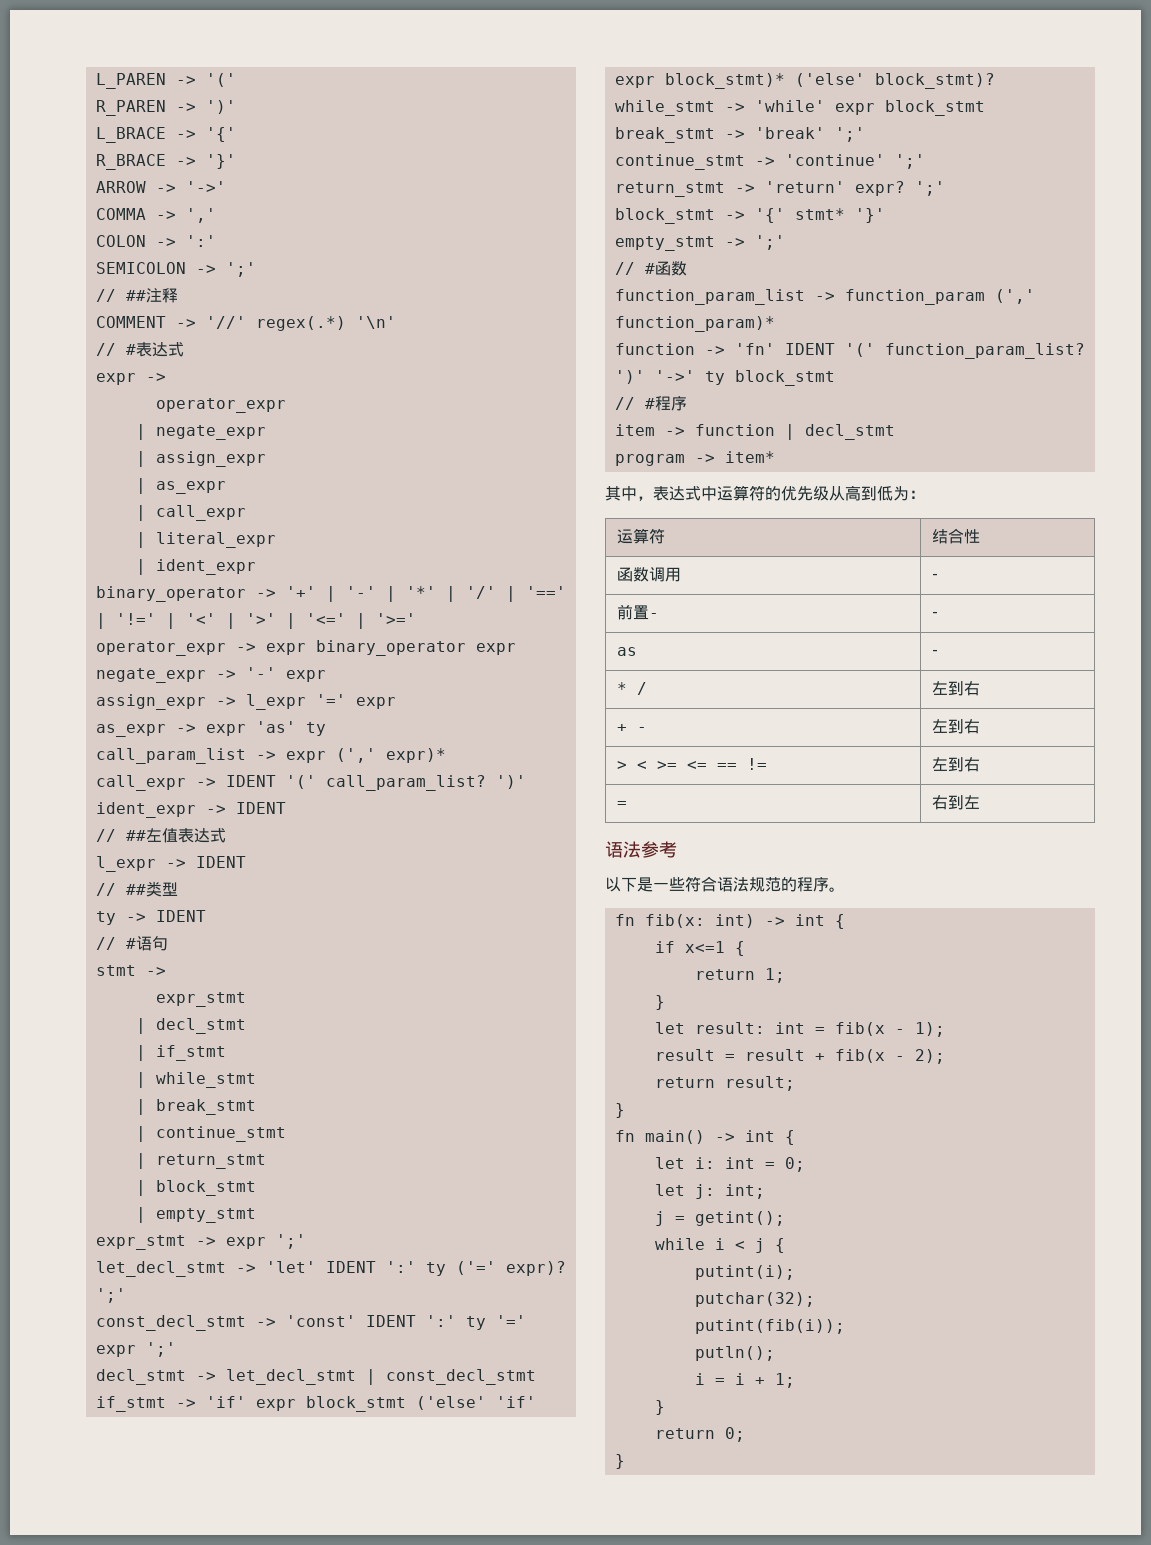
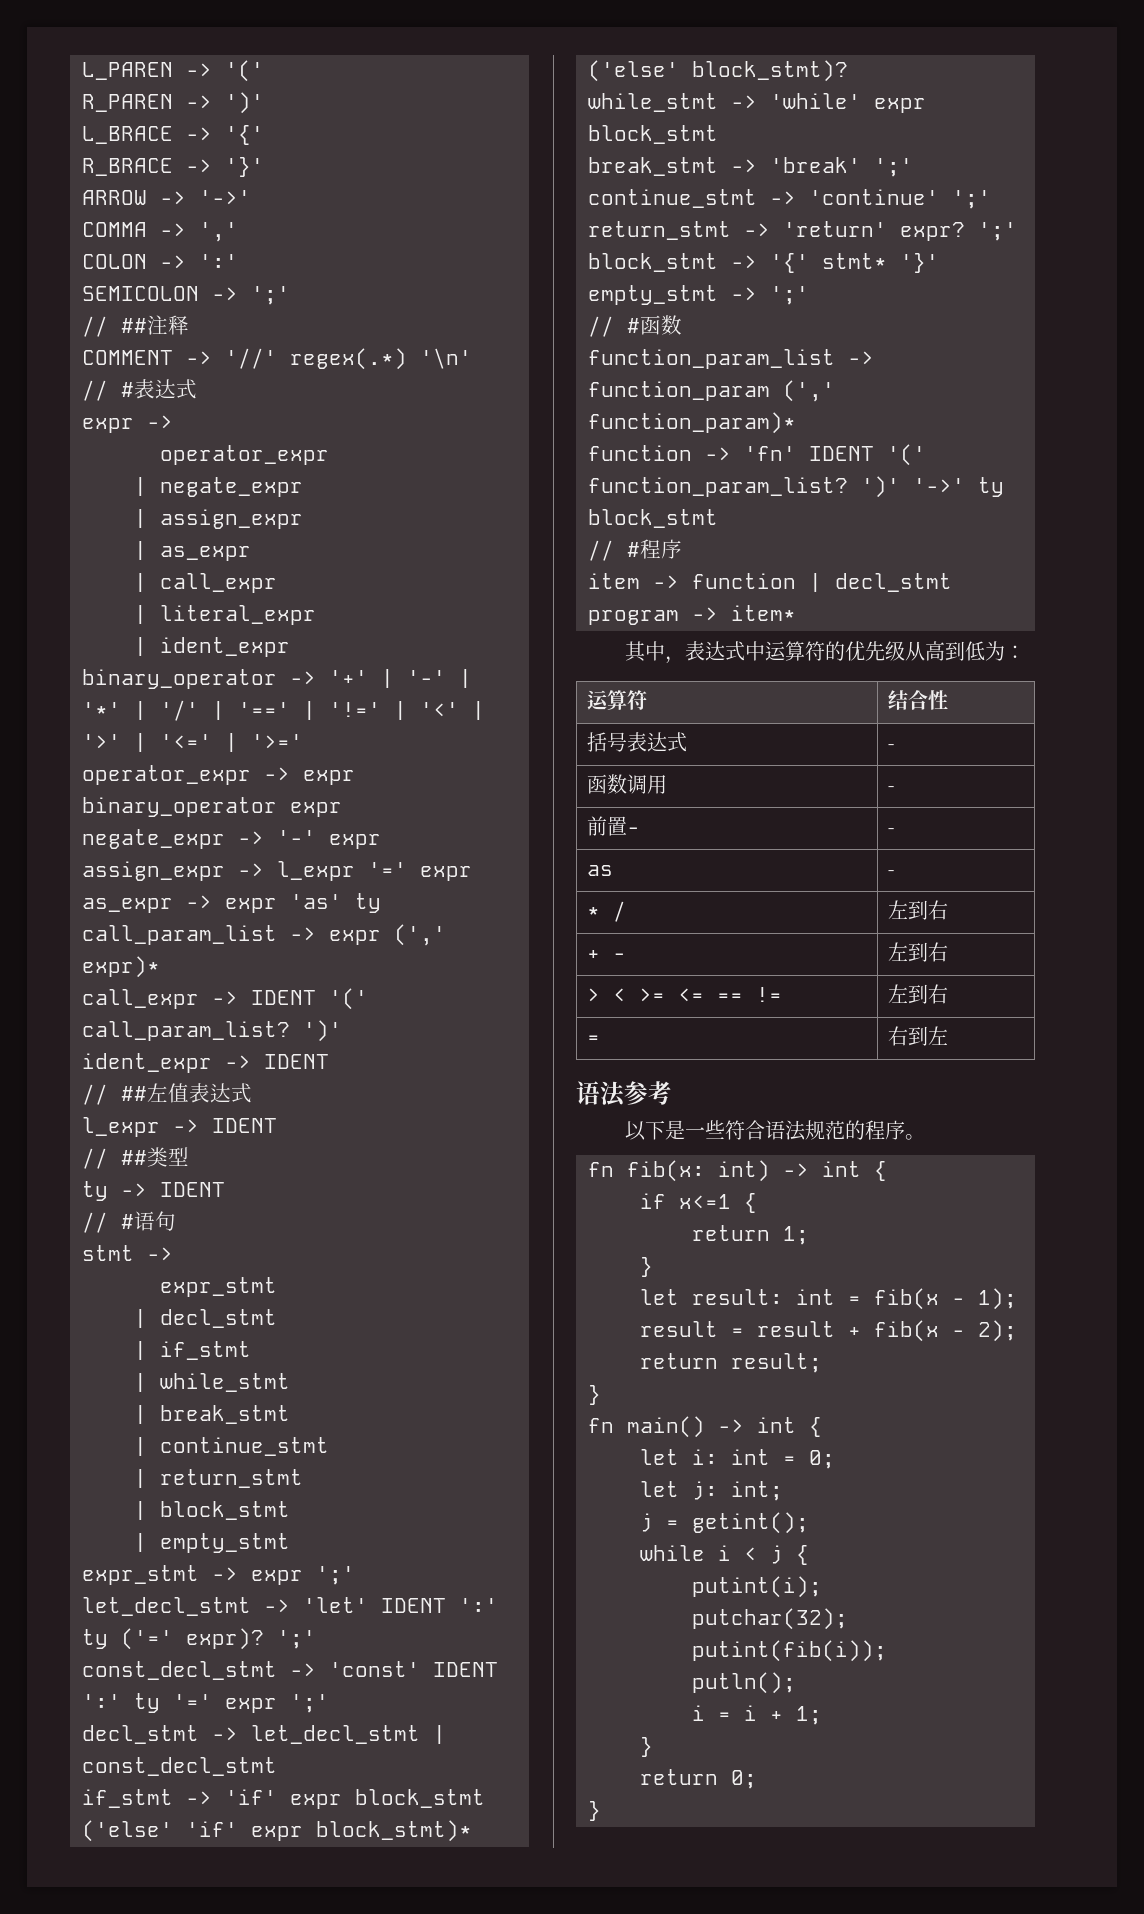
+ 括号表达式 | -

